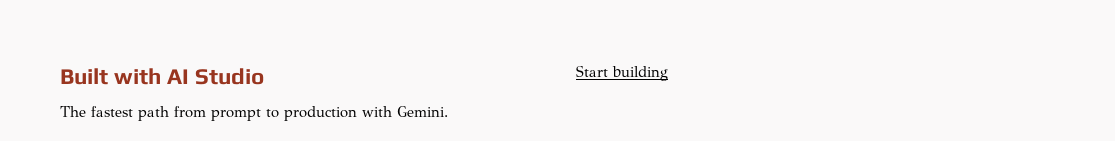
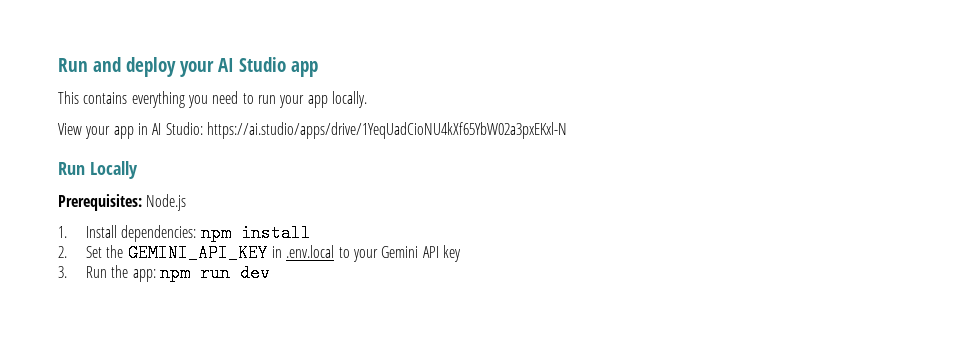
- Built with AI Studio
- The fastest path from prompt to production with Gemini.
- Start building
+ Run and deploy your AI Studio app
+ This contains everything you need to run your app locally.
+ View your app in AI Studio: https://ai.studio/apps/drive/1YeqUadCioNU4kXf65YbW02a3pxEKxl-N
+ Run Locally
+ Prerequisites: Node.js
+ 1. Install dependencies: npm install
+ 2. Set the GEMINI_API_KEY in .env.local to your Gemini API key
+ 3. Run the app: npm run dev

